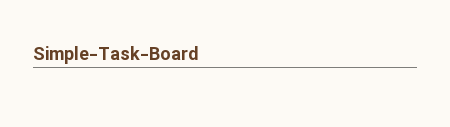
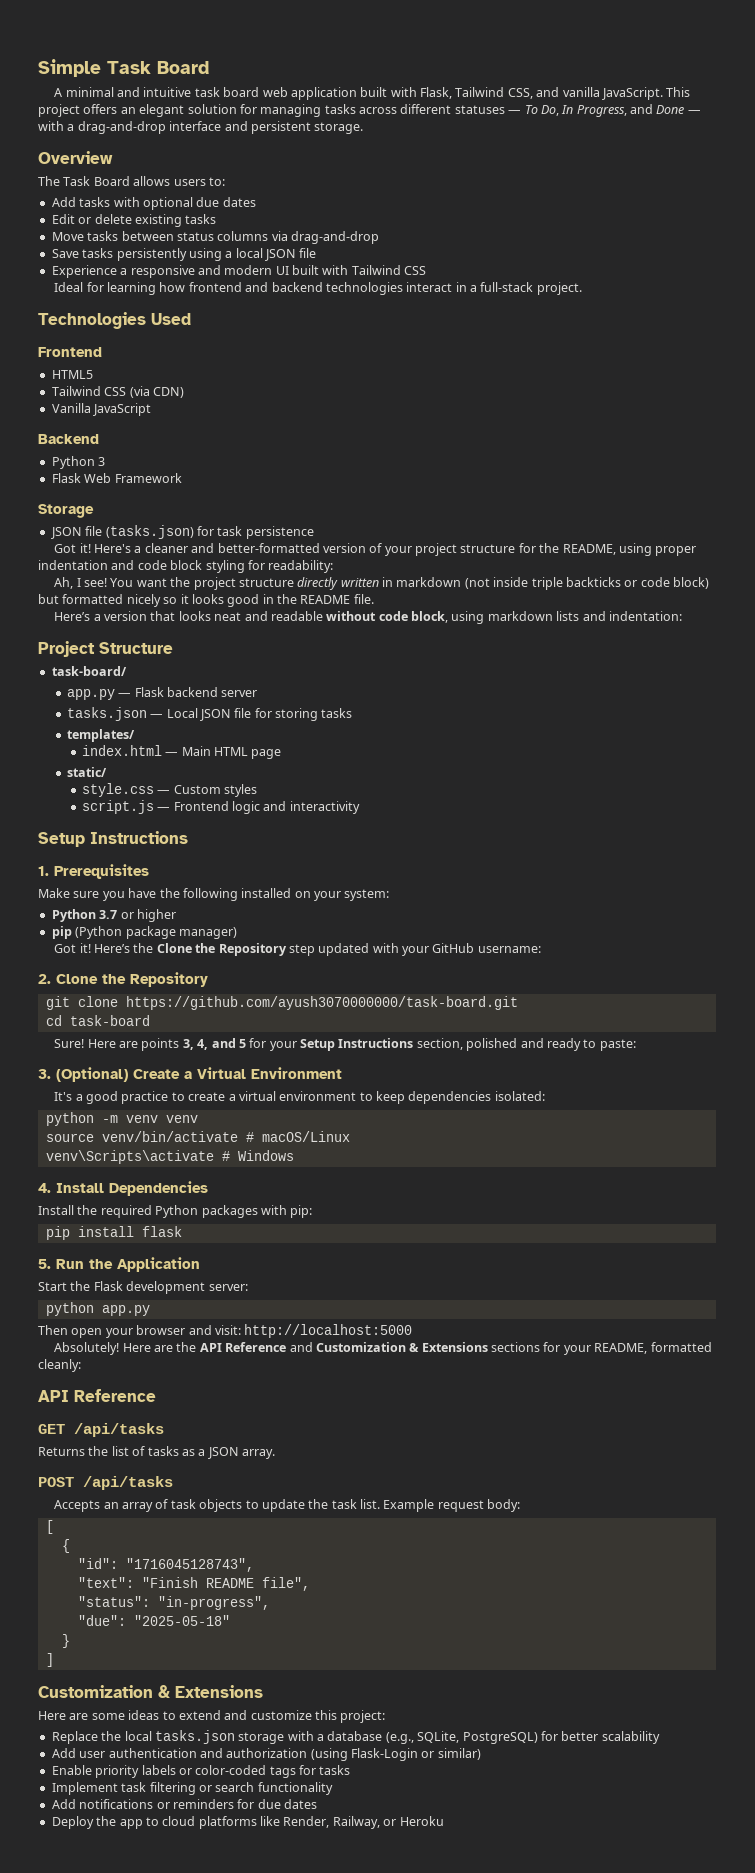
- Simple-Task-Board
+ Simple Task Board
+ A minimal and intuitive task board web application built with Flask, Tailwind CSS, and vanilla JavaScript. This project offers an elegant solution for managing tasks across different statuses — To Do, In Progress, and Done — with a drag-and-drop interface and persistent storage.
+ Overview
+ The Task Board allows users to:
+ Add tasks with optional due dates
+ Edit or delete existing tasks
+ Move tasks between status columns via drag-and-drop
+ Save tasks persistently using a local JSON file
+ Experience a responsive and modern UI built with Tailwind CSS
+ Ideal for learning how frontend and backend technologies interact in a full-stack project.
+ Technologies Used
+ Frontend
+ HTML5
+ Tailwind CSS (via CDN)
+ Vanilla JavaScript
+ Backend
+ Python 3
+ Flask Web Framework
+ Storage
+ JSON file (tasks.json) for task persistence
+ Got it! Here's a cleaner and better-formatted version of your project structure for the README, using proper indentation and code block styling for readability:
+ Ah, I see! You want the project structure directly written in markdown (not inside triple backticks or code block) but formatted nicely so it looks good in the README file.
+ Here’s a version that looks neat and readable without code block, using markdown lists and indentation:
+ Project Structure
+ task-board/
+ app.py — Flask backend server
+ tasks.json — Local JSON file for storing tasks
+ templates/
+ index.html — Main HTML page
+ static/
+ style.css — Custom styles
+ script.js — Frontend logic and interactivity
+ Setup Instructions
+ 1. Prerequisites
+ Make sure you have the following installed on your system:
+ Python 3.7 or higher
+ pip (Python package manager)
+ Got it! Here’s the Clone the Repository step updated with your GitHub username:
+ 2. Clone the Repository
+ git clone https://github.com/ayush3070000000/task-board.git
+ cd task-board
+ Sure! Here are points 3, 4, and 5 for your Setup Instructions section, polished and ready to paste:
+ 3. (Optional) Create a Virtual Environment
+ It's a good practice to create a virtual environment to keep dependencies isolated:
+ python -m venv venv
+ source venv/bin/activate # macOS/Linux
+ venv\Scripts\activate # Windows
+ 4. Install Dependencies
+ Install the required Python packages with pip:
+ pip install flask
+ 5. Run the Application
+ Start the Flask development server:
+ python app.py
+ Then open your browser and visit: http://localhost:5000
+ Absolutely! Here are the API Reference and Customization & Extensions sections for your README, formatted cleanly:
+ API Reference
+ GET /api/tasks
+ Returns the list of tasks as a JSON array.
+ POST /api/tasks
+ Accepts an array of task objects to update the task list. Example request body:
+ [
+ {
+ "id": "1716045128743",
+ "text": "Finish README file",
+ "status": "in-progress",
+ "due": "2025-05-18"
+ }
+ ]
+ Customization & Extensions
+ Here are some ideas to extend and customize this project:
+ Replace the local tasks.json storage with a database (e.g., SQLite, PostgreSQL) for better scalability
+ Add user authentication and authorization (using Flask-Login or similar)
+ Enable priority labels or color-coded tags for tasks
+ Implement task filtering or search functionality
+ Add notifications or reminders for due dates
+ Deploy the app to cloud platforms like Render, Railway, or Heroku

